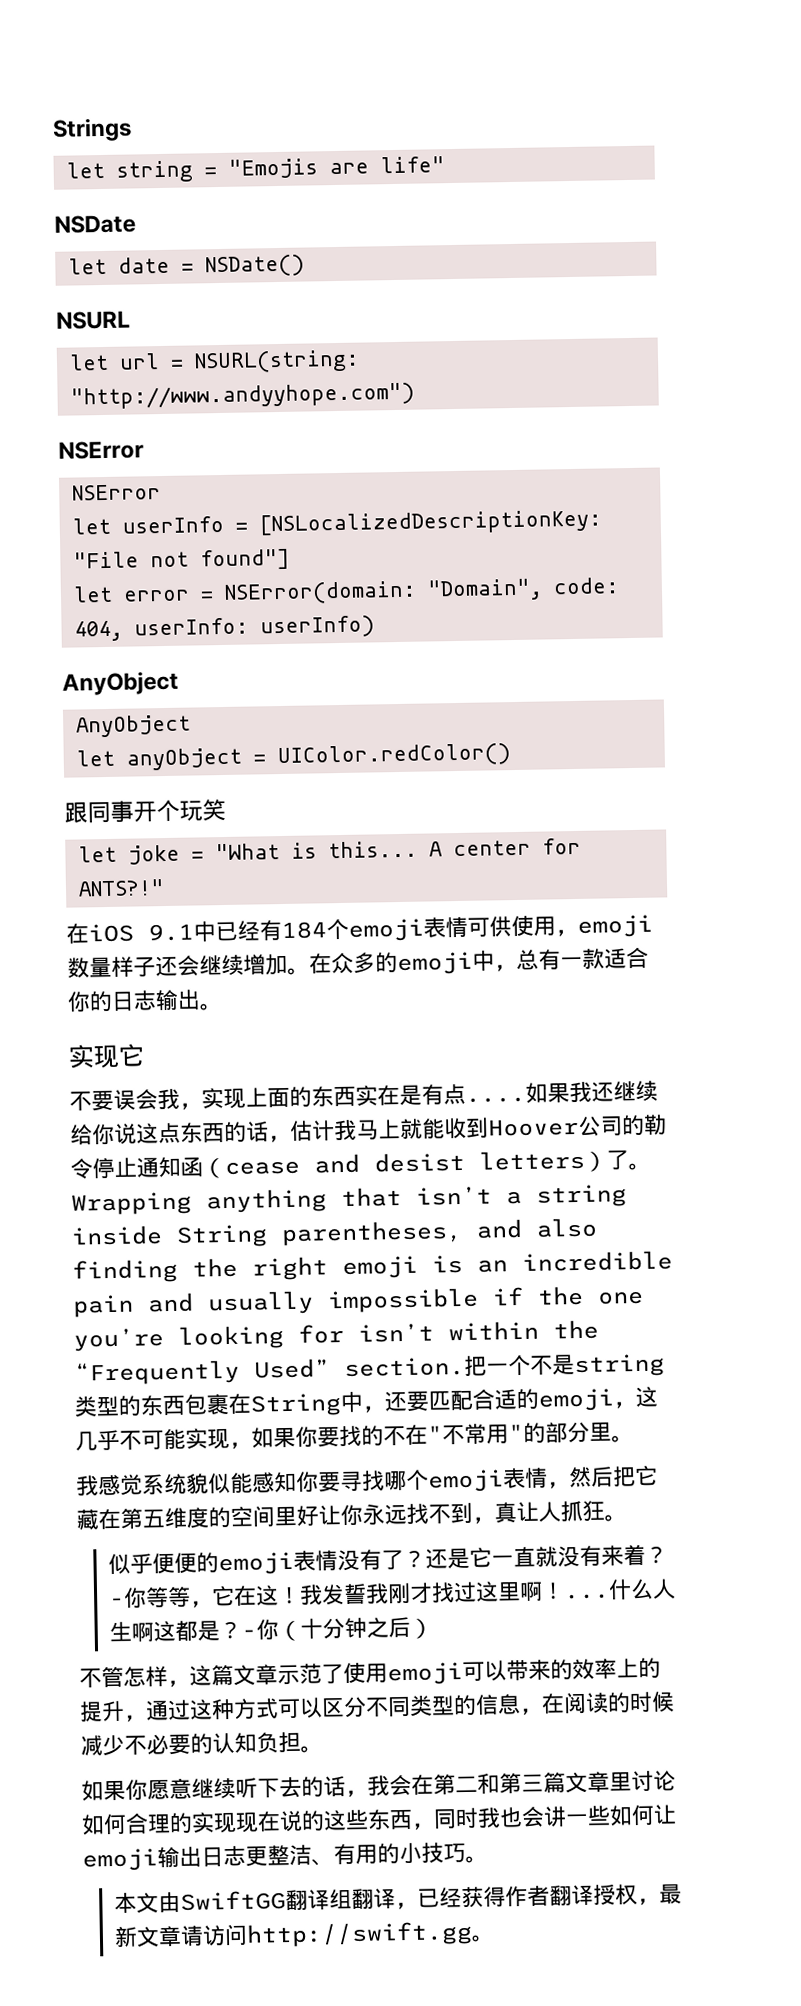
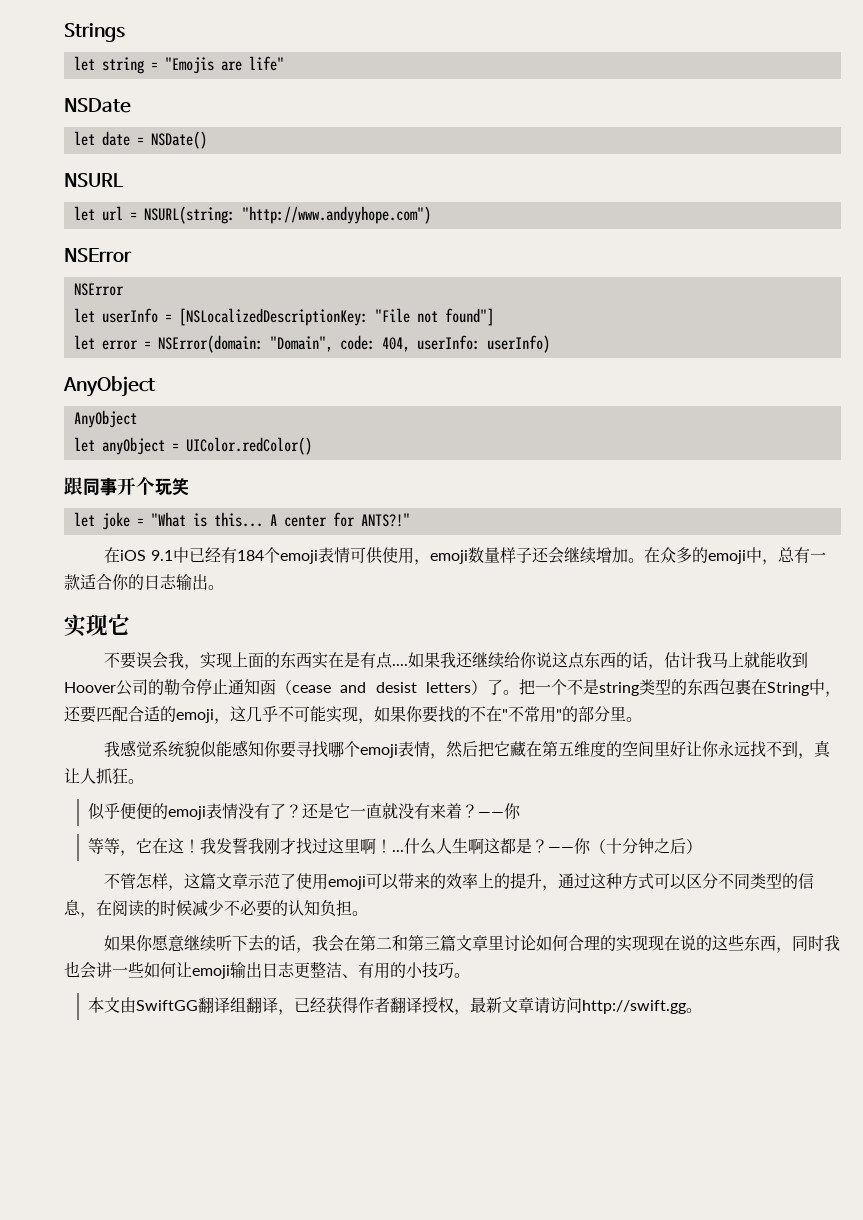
- Wrapping anything that isn’t a string inside String parentheses, and also finding the right emoji is an incredible pain and usually impossible if the one you’re looking for isn’t within the “Frequently Used” section.
- 还是它一直就没有来着？-你等等，它在这！
+ 还是它一直就没有来着？——你
+ 等等，它在这！
- -你（十分钟之后）
+ ——你（十分钟之后）

